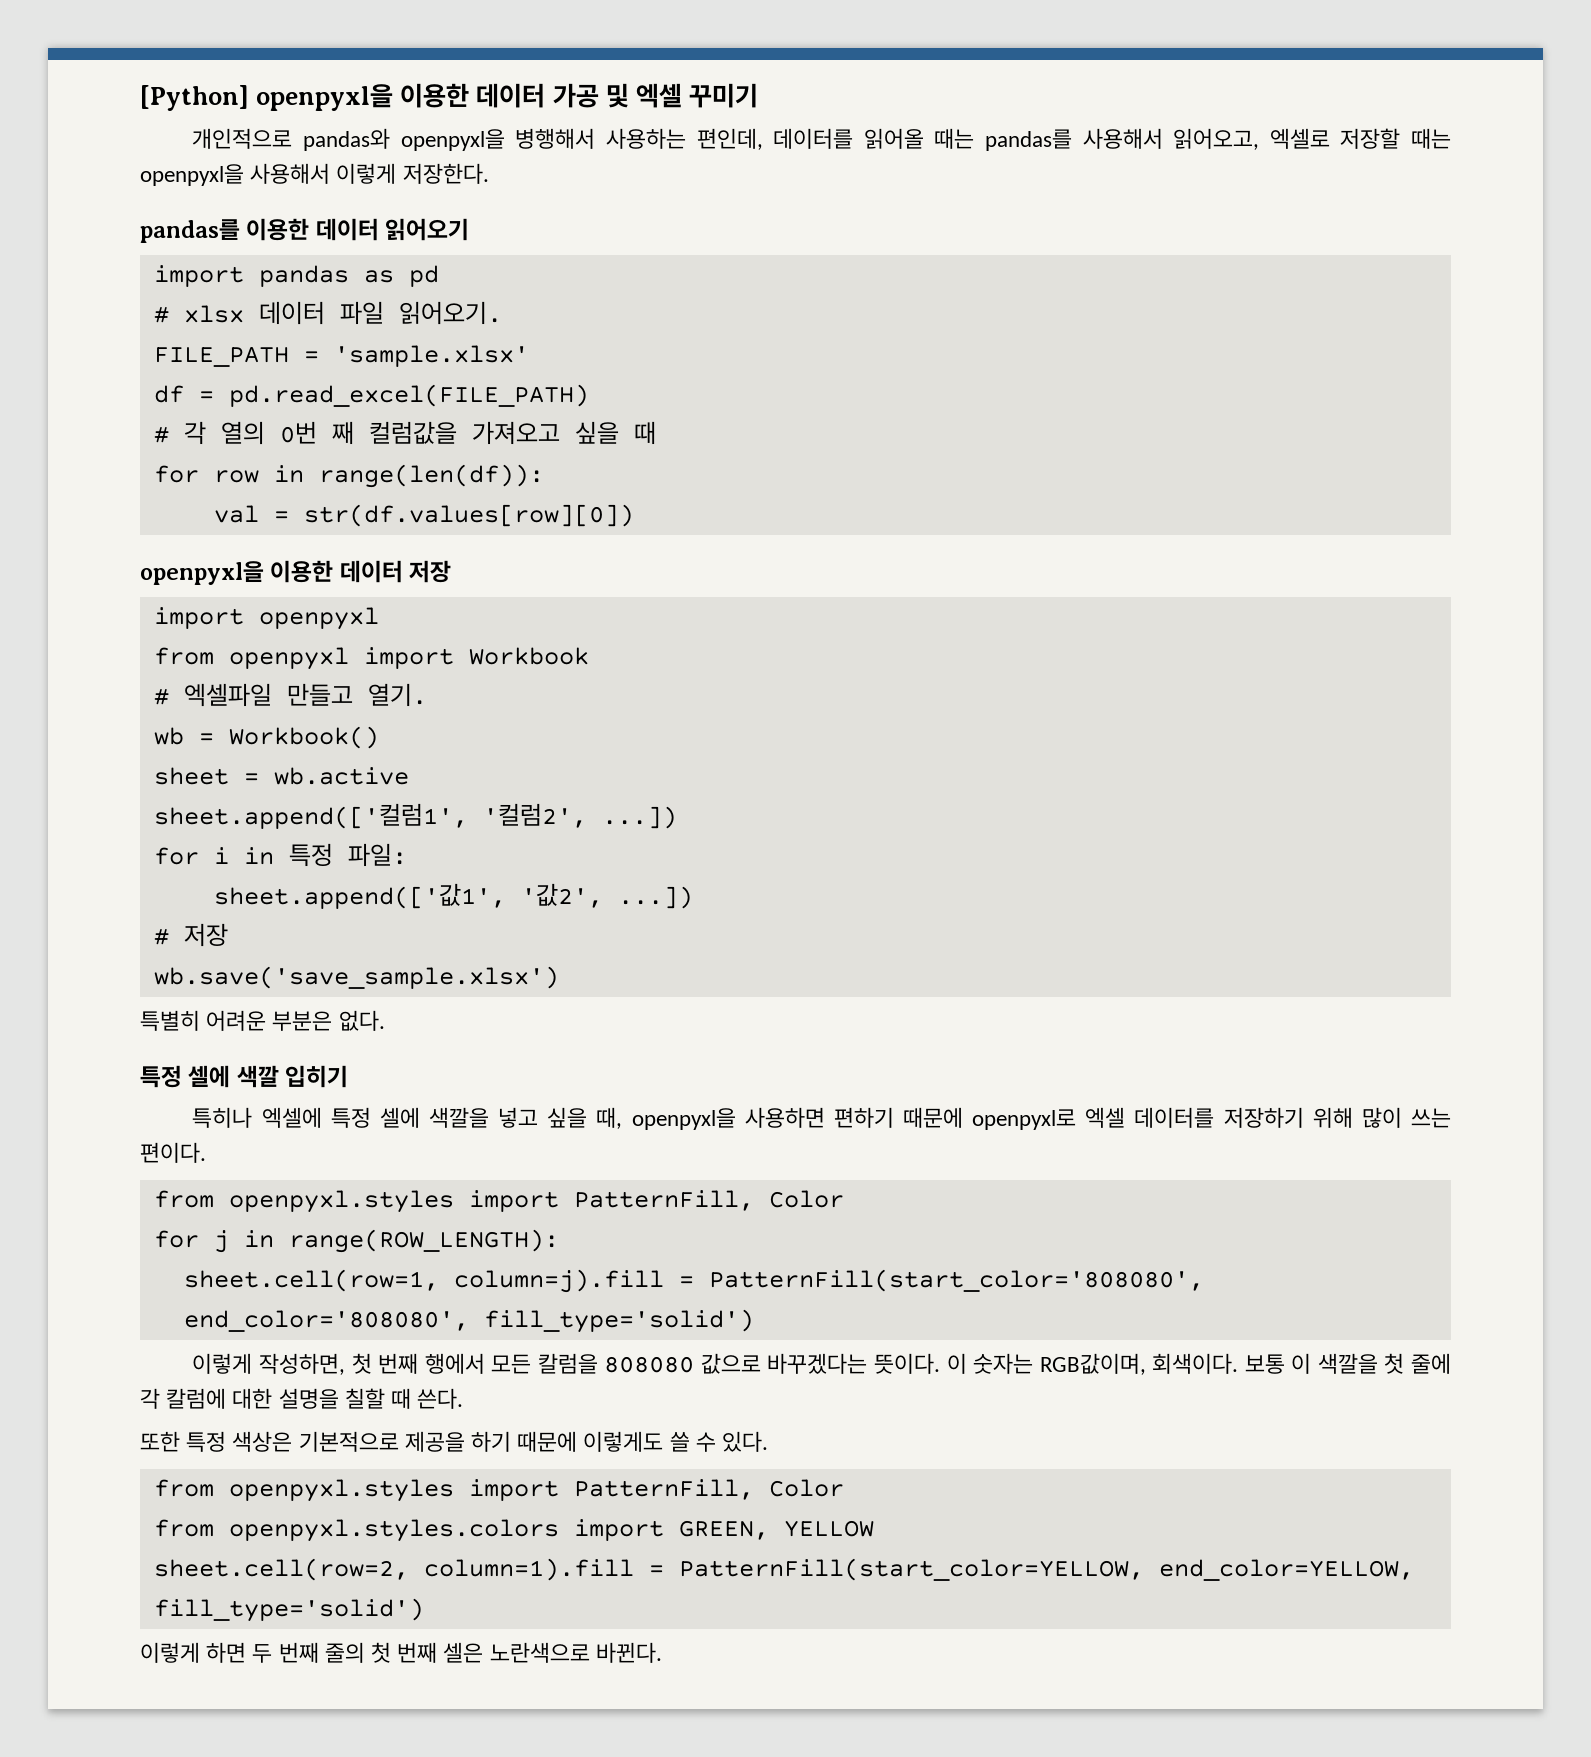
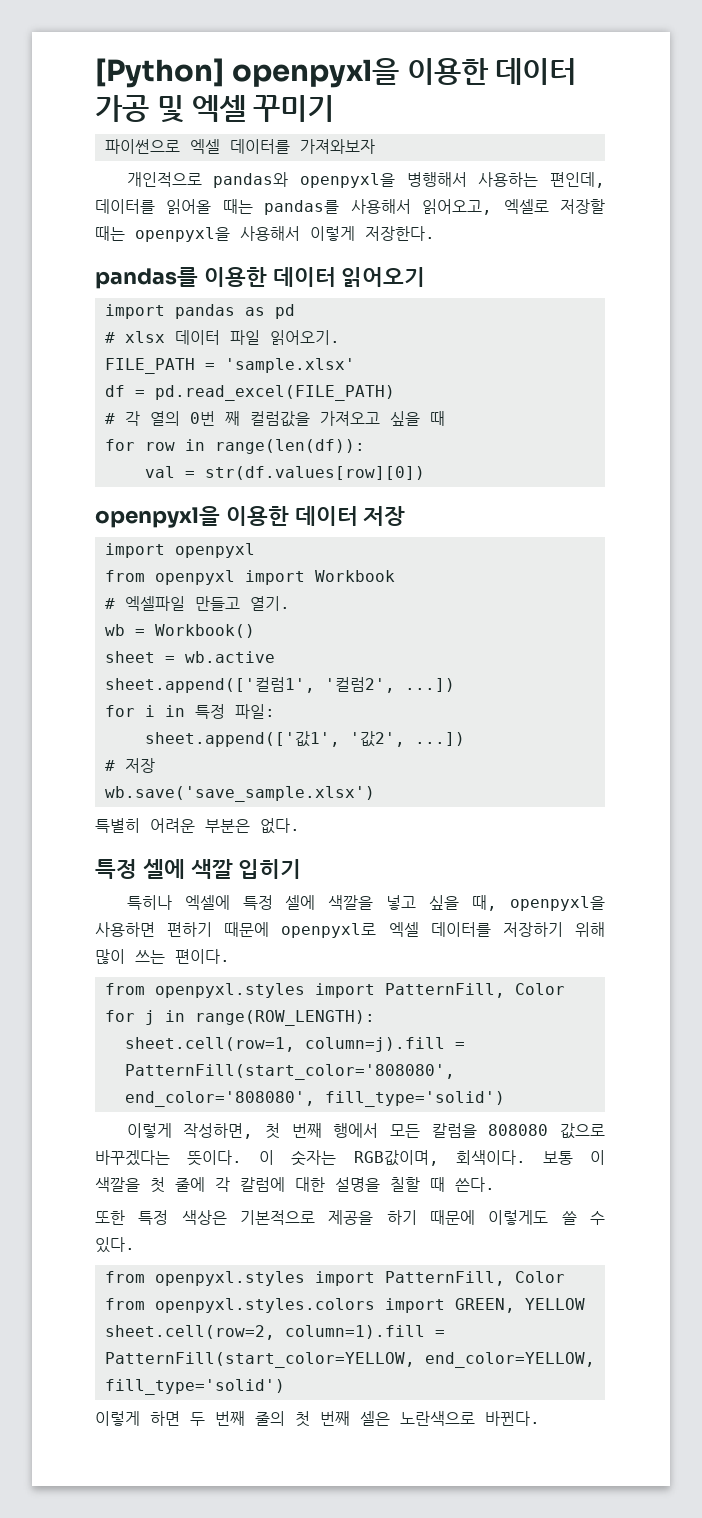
+ 파이썬으로 엑셀 데이터를 가져와보자

